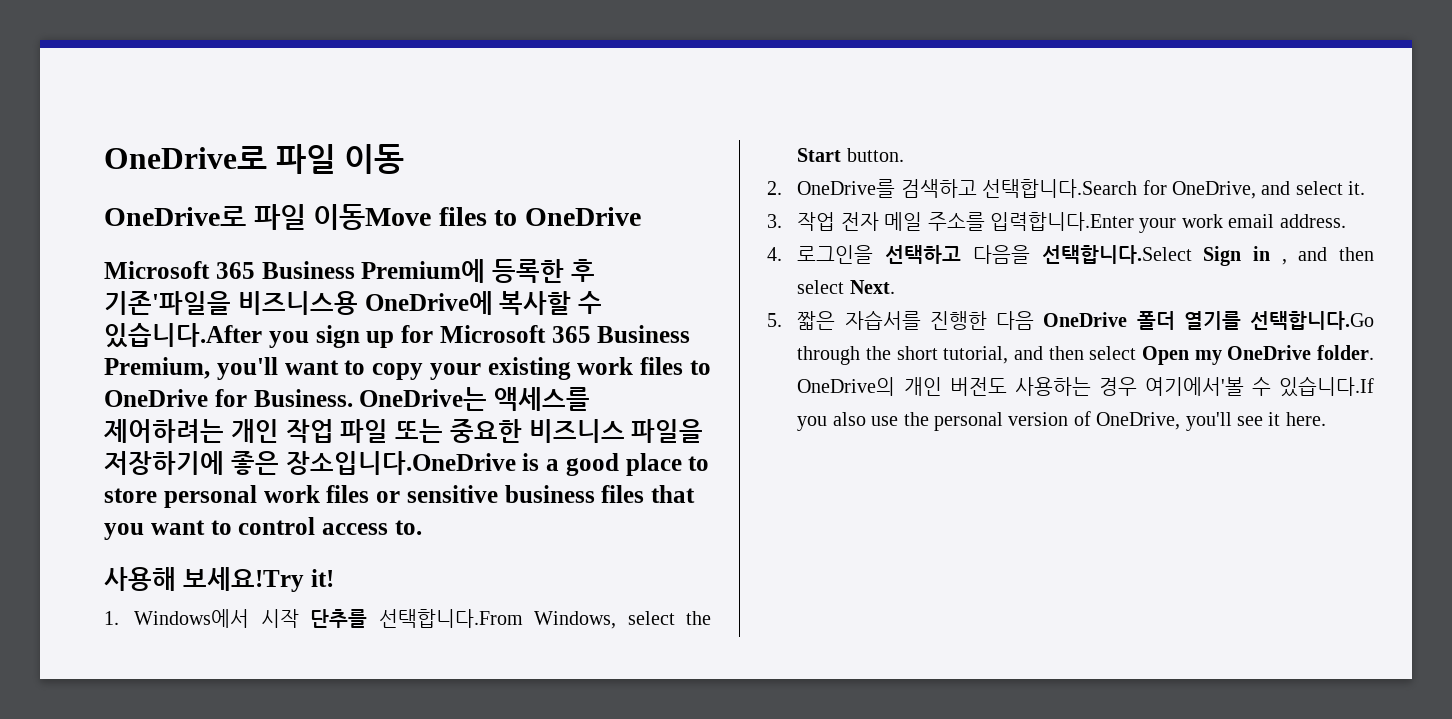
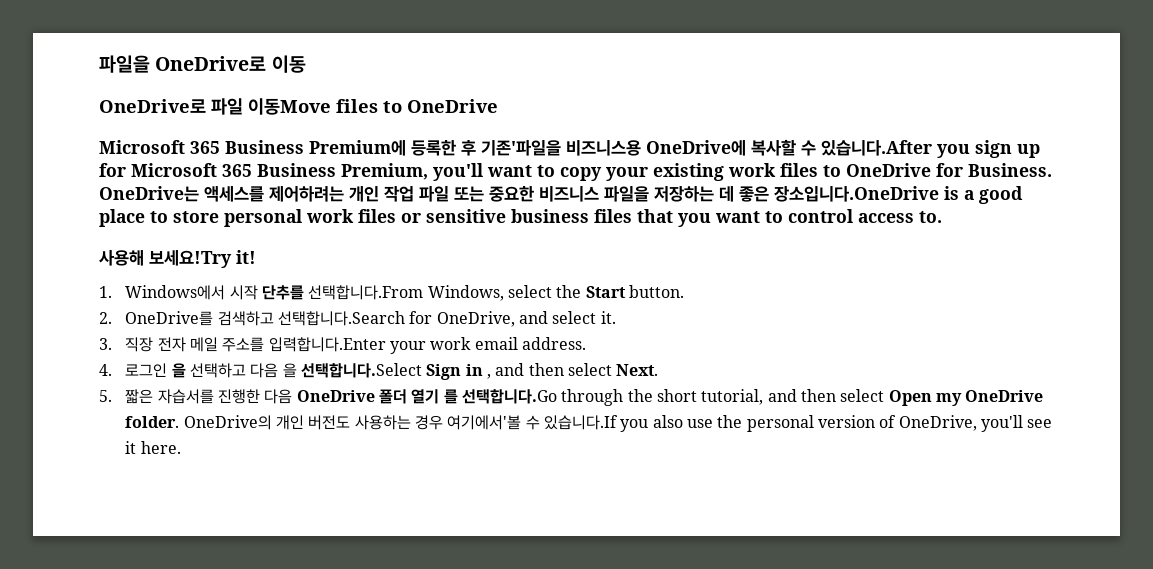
- OneDrive로 파일 이동
+ 파일을 OneDrive로 이동
- OneDrive는 액세스를 제어하려는 개인 작업 파일 또는 중요한 비즈니스 파일을 저장하기에 좋은 장소입니다.OneDrive is a good place to store personal work files or sensitive business files that you want to control access to.
+ OneDrive는 액세스를 제어하려는 개인 작업 파일 또는 중요한 비즈니스 파일을 저장하는 데 좋은 장소입니다.OneDrive is a good place to store personal work files or sensitive business files that you want to control access to.
- 3. 작업 전자 메일 주소를 입력합니다.Enter your work email address.
+ 3. 직장 전자 메일 주소를 입력합니다.Enter your work email address.
- 4. 로그인을 선택하고 다음을 선택합니다.Select Sign in , and then select Next.
+ 4. 로그인 을 선택하고 다음 을 선택합니다.Select Sign in , and then select Next.
- 5. 짧은 자습서를 진행한 다음 OneDrive 폴더 열기를 선택합니다.Go through the short tutorial, and then select Open my OneDrive folder.
+ 5. 짧은 자습서를 진행한 다음 OneDrive 폴더 열기 를 선택합니다.Go through the short tutorial, and then select Open my OneDrive folder.

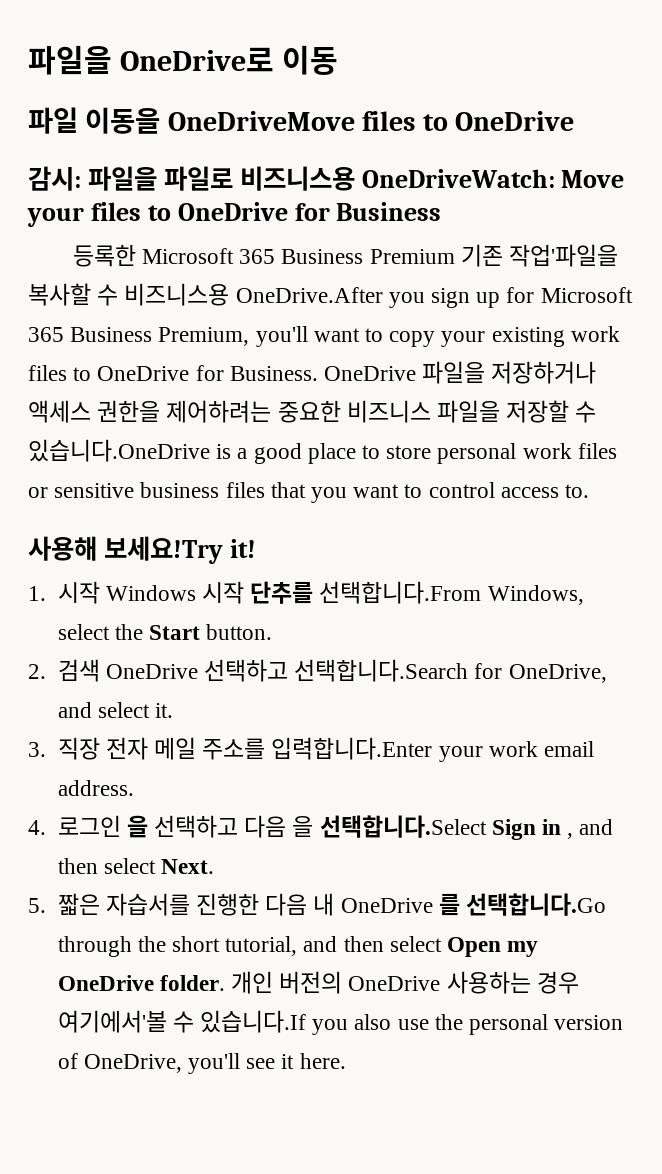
- OneDrive로 파일 이동Move files to OneDrive
+ 파일 이동을 OneDriveMove files to OneDrive
- Microsoft 365 Business Premium에 등록한 후 기존'파일을 비즈니스용 OneDrive에 복사할 수 있습니다.After you sign up for Microsoft 365 Business Premium, you'll want to copy your existing work files to OneDrive for Business.
+ 감시: 파일을 파일로 비즈니스용 OneDriveWatch: Move your files to OneDrive for Business
+ 등록한 Microsoft 365 Business Premium 기존 작업'파일을 복사할 수 비즈니스용 OneDrive.After you sign up for Microsoft 365 Business Premium, you'll want to copy your existing work files to OneDrive for Business.
- OneDrive는 액세스를 제어하려는 개인 작업 파일 또는 중요한 비즈니스 파일을 저장하는 데 좋은 장소입니다.OneDrive is a good place to store personal work files or sensitive business files that you want to control access to.
+ OneDrive 파일을 저장하거나 액세스 권한을 제어하려는 중요한 비즈니스 파일을 저장할 수 있습니다.OneDrive is a good place to store personal work files or sensitive business files that you want to control access to.
- 1. Windows에서 시작 단추를 선택합니다.From Windows, select the Start button.
+ 1. 시작 Windows 시작 단추를 선택합니다.From Windows, select the Start button.
- 2. OneDrive를 검색하고 선택합니다.Search for OneDrive, and select it.
+ 2. 검색 OneDrive 선택하고 선택합니다.Search for OneDrive, and select it.
- 5. 짧은 자습서를 진행한 다음 OneDrive 폴더 열기 를 선택합니다.Go through the short tutorial, and then select Open my OneDrive folder.
+ 5. 짧은 자습서를 진행한 다음 내 OneDrive 를 선택합니다.Go through the short tutorial, and then select Open my OneDrive folder.
- OneDrive의 개인 버전도 사용하는 경우 여기에서'볼 수 있습니다.If you also use the personal version of OneDrive, you'll see it here.
+ 개인 버전의 OneDrive 사용하는 경우 여기에서'볼 수 있습니다.If you also use the personal version of OneDrive, you'll see it here.

